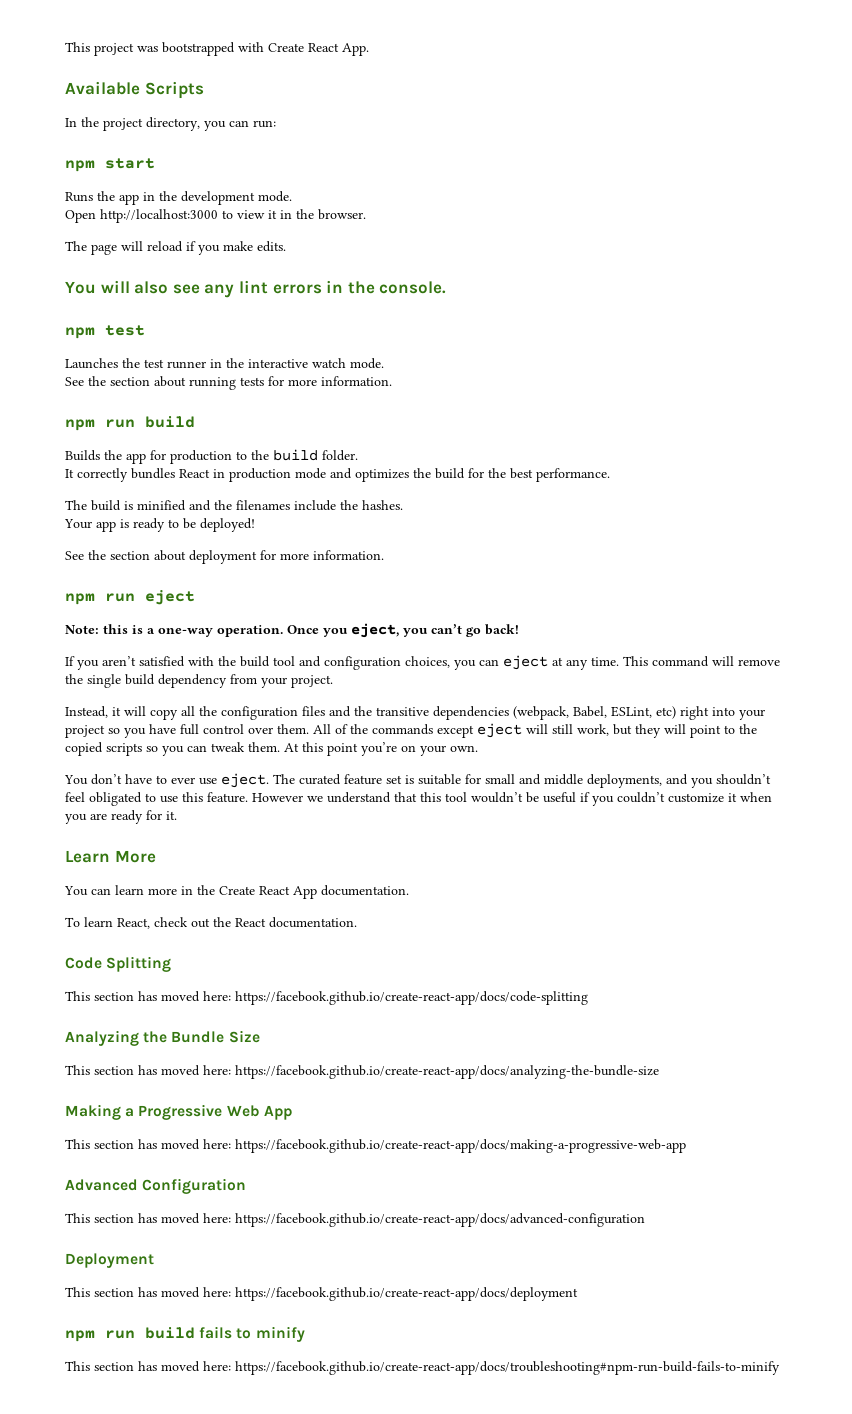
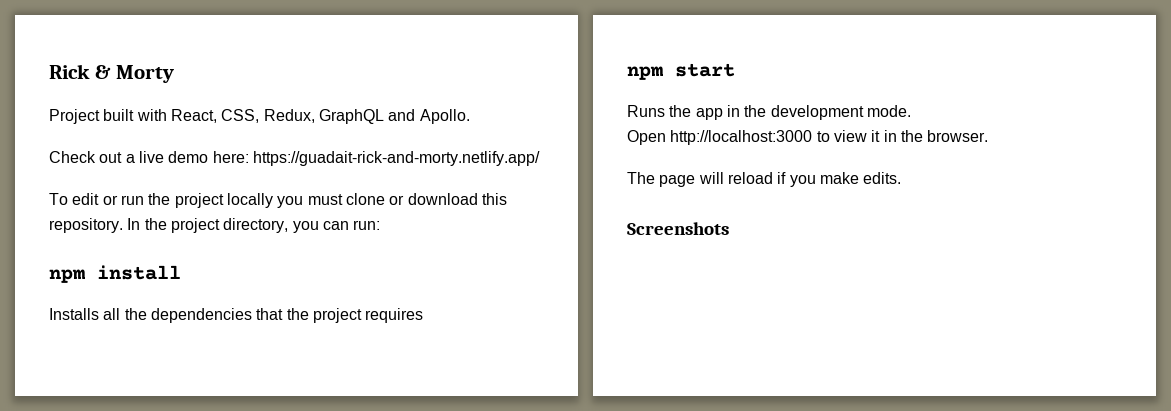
- This project was bootstrapped with Create React App.
- Available Scripts
- In the project directory, you can run:
+ Rick & Morty
+ Project built with React, CSS, Redux, GraphQL and Apollo.
+ Check out a live demo here: https://guadait-rick-and-morty.netlify.app/
+ To edit or run the project locally you must clone or download this repository. In the project directory, you can run:
+ npm install
+ Installs all the dependencies that the project requires
- You will also see any lint errors in the console.
- npm test
- Launches the test runner in the interactive watch mode.
- See the section about running tests for more information.
- npm run build
- Builds the app for production to the build folder.
- It correctly bundles React in production mode and optimizes the build for the best performance.
- The build is minified and the filenames include the hashes.
- Your app is ready to be deployed!
- See the section about deployment for more information.
- npm run eject
- Note: this is a one-way operation. Once you eject, you can’t go back!
- If you aren’t satisfied with the build tool and configuration choices, you can eject at any time. This command will remove the single build dependency from your project.
- Instead, it will copy all the configuration files and the transitive dependencies (webpack, Babel, ESLint, etc) right into your project so you have full control over them. All of the commands except eject will still work, but they will point to the copied scripts so you can tweak them. At this point you’re on your own.
- You don’t have to ever use eject. The curated feature set is suitable for small and middle deployments, and you shouldn’t feel obligated to use this feature. However we understand that this tool wouldn’t be useful if you couldn’t customize it when you are ready for it.
- Learn More
- You can learn more in the Create React App documentation.
- To learn React, check out the React documentation.
- Code Splitting
- This section has moved here: https://facebook.github.io/create-react-app/docs/code-splitting
- Analyzing the Bundle Size
- This section has moved here: https://facebook.github.io/create-react-app/docs/analyzing-the-bundle-size
- Making a Progressive Web App
- This section has moved here: https://facebook.github.io/create-react-app/docs/making-a-progressive-web-app
- Advanced Configuration
- This section has moved here: https://facebook.github.io/create-react-app/docs/advanced-configuration
- Deployment
- This section has moved here: https://facebook.github.io/create-react-app/docs/deployment
- npm run build fails to minify
- This section has moved here: https://facebook.github.io/create-react-app/docs/troubleshooting#npm-run-build-fails-to-minify
+ Screenshots

